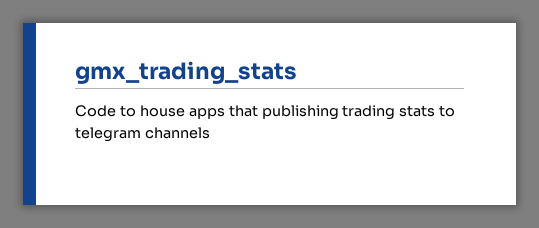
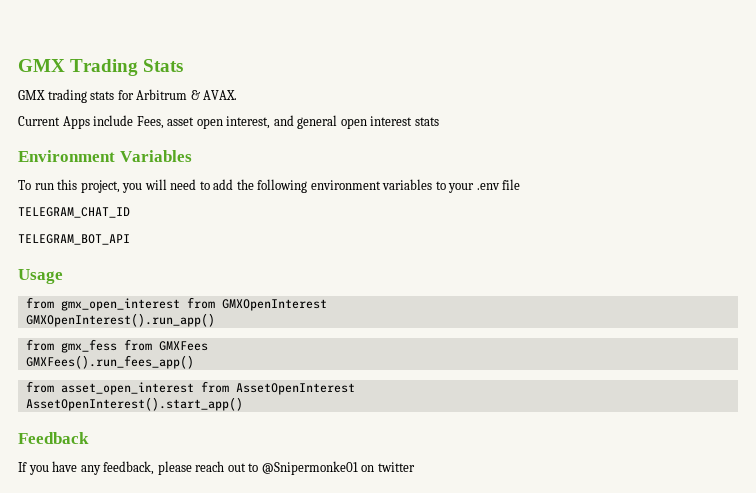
- gmx_trading_stats
- Code to house apps that publishing trading stats to telegram channels
+ GMX Trading Stats
+ GMX trading stats for Arbitrum & AVAX.
+ Current Apps include Fees, asset open interest, and general open interest stats
+ Environment Variables
+ To run this project, you will need to add the following environment variables to your .env file
+ TELEGRAM_CHAT_ID
+ TELEGRAM_BOT_API
+ Usage
+ from gmx_open_interest from GMXOpenInterest
+ GMXOpenInterest().run_app()
+ from gmx_fess from GMXFees
+ GMXFees().run_fees_app()
+ from asset_open_interest from AssetOpenInterest
+ AssetOpenInterest().start_app()
+ Feedback
+ If you have any feedback, please reach out to @Snipermonke01 on twitter

